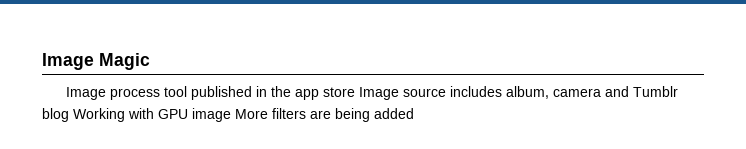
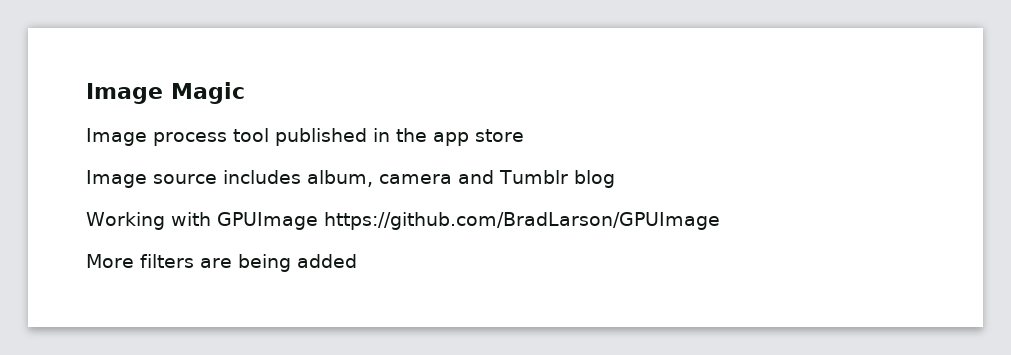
- Image process tool published in the app store Image source includes album, camera and Tumblr blog Working with GPU image More filters are being added
+ Image process tool published in the app store
+ Image source includes album, camera and Tumblr blog
+ Working with GPUImage https://github.com/BradLarson/GPUImage
+ More filters are being added

